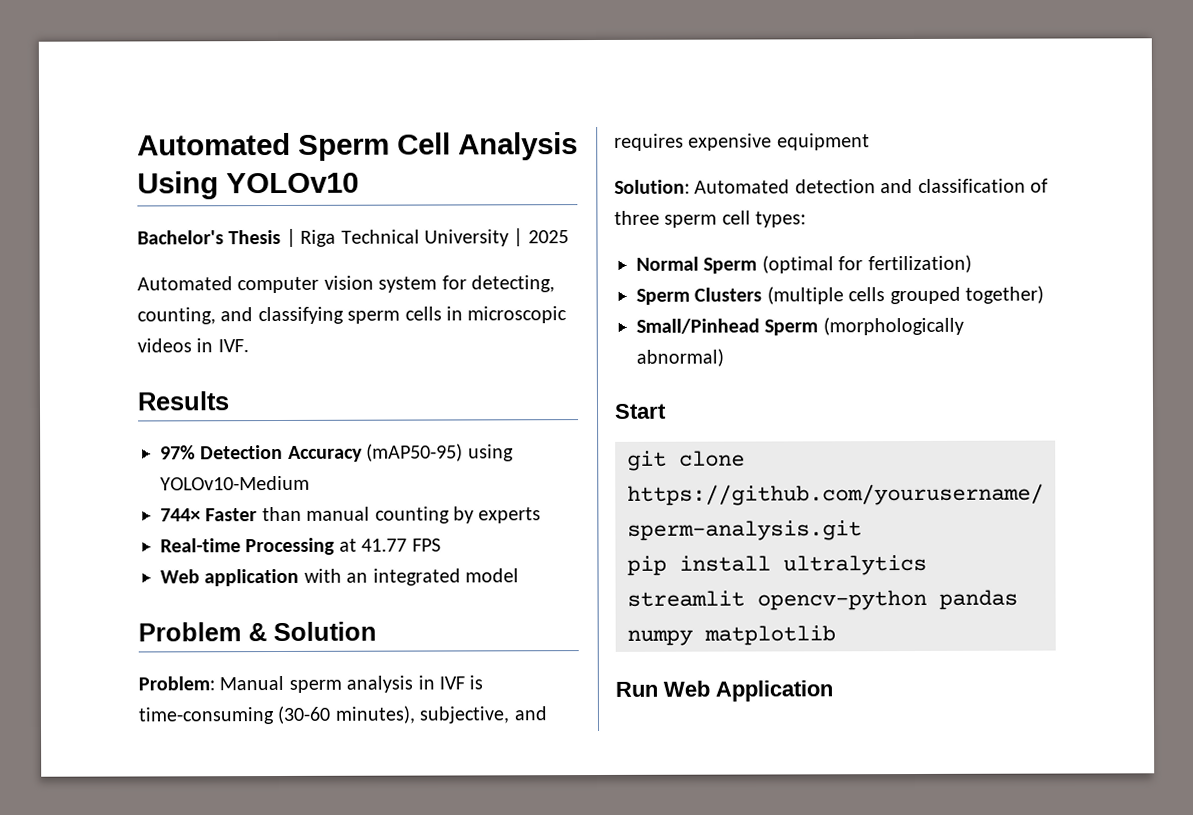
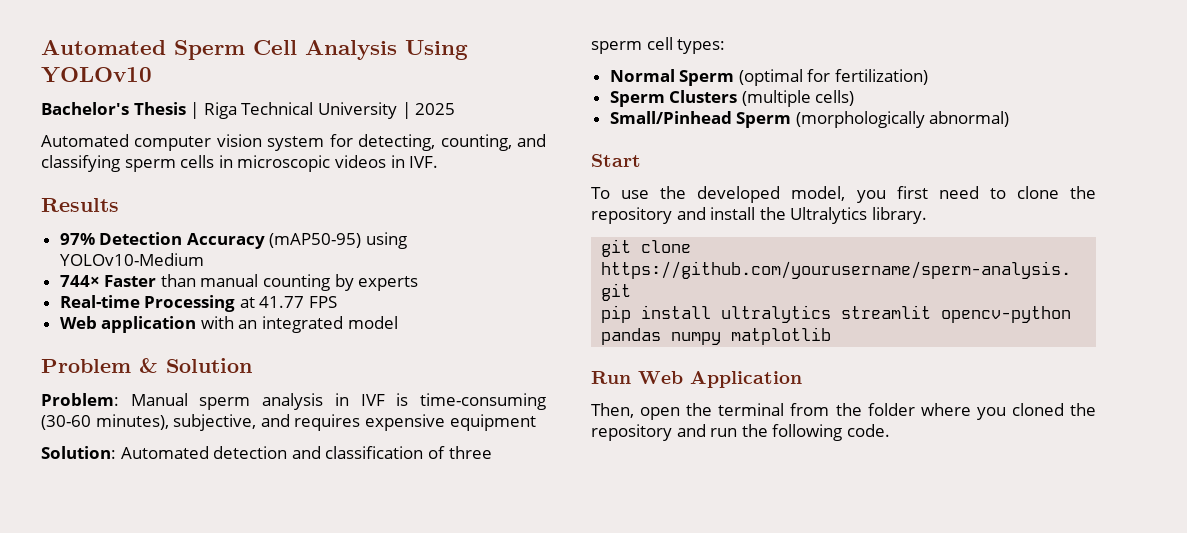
- Sperm Clusters (multiple cells grouped together)
+ Sperm Clusters (multiple cells)
+ To use the developed model, you first need to clone the repository and install the Ultralytics library.
+ Then, open the terminal from the folder where you cloned the repository and run the following code.

